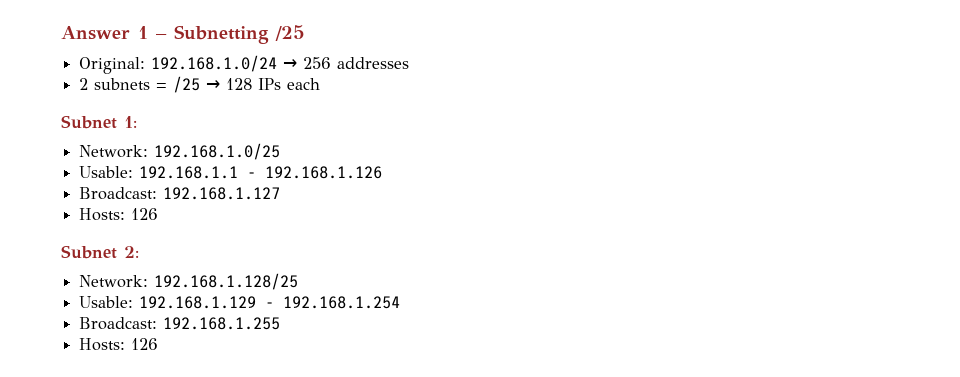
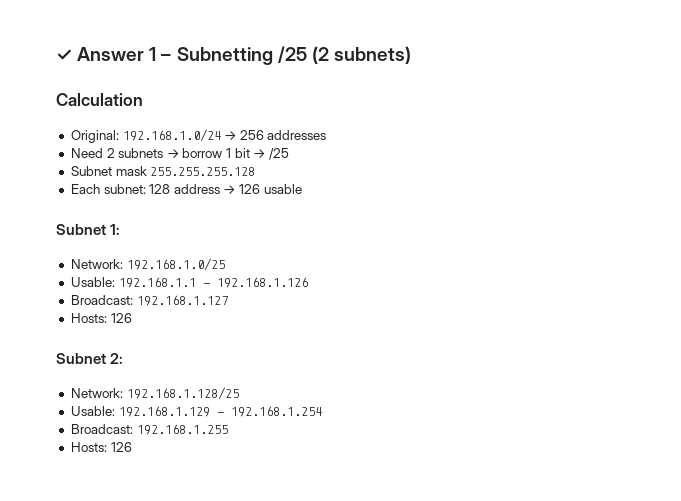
- Answer 1 – Subnetting /25
+ ✓ Answer 1 – Subnetting /25 (2 subnets)
+ Calculation
- 2 subnets = /25 → 128 IPs each
+ Need 2 subnets → borrow 1 bit → /25
+ Subnet mask 255.255.255.128
+ Each subnet: 128 address → 126 usable

